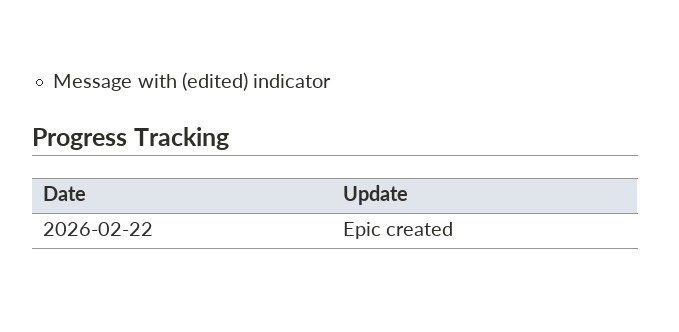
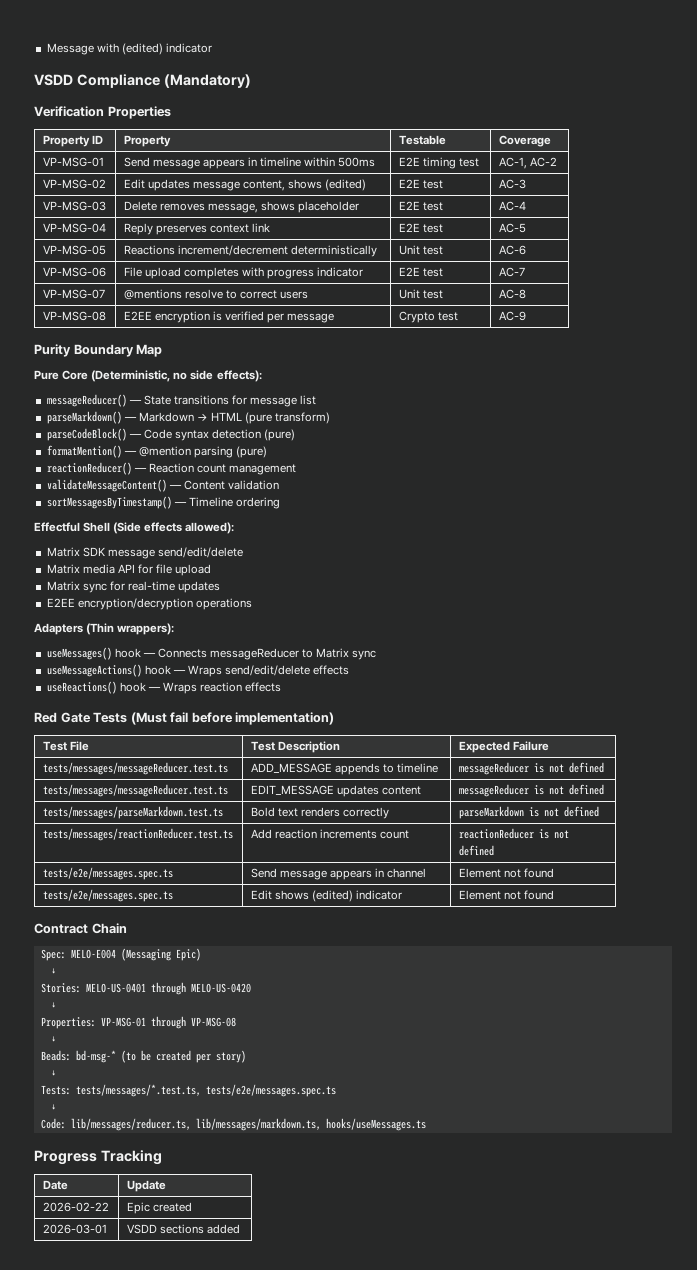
+ VSDD Compliance (Mandatory)
+ Verification Properties
+ Property ID | Property | Testable | Coverage
+ VP-MSG-01 | Send message appears in timeline within 500ms | E2E timing test | AC-1, AC-2
+ VP-MSG-02 | Edit updates message content, shows (edited) | E2E test | AC-3
+ VP-MSG-03 | Delete removes message, shows placeholder | E2E test | AC-4
+ VP-MSG-04 | Reply preserves context link | E2E test | AC-5
+ VP-MSG-05 | Reactions increment/decrement deterministically | Unit test | AC-6
+ VP-MSG-06 | File upload completes with progress indicator | E2E test | AC-7
+ VP-MSG-07 | @mentions resolve to correct users | Unit test | AC-8
+ VP-MSG-08 | E2EE encryption is verified per message | Crypto test | AC-9
+ Purity Boundary Map
+ Pure Core (Deterministic, no side effects):
+ messageReducer() — State transitions for message list
+ parseMarkdown() — Markdown → HTML (pure transform)
+ parseCodeBlock() — Code syntax detection (pure)
+ formatMention() — @mention parsing (pure)
+ reactionReducer() — Reaction count management
+ validateMessageContent() — Content validation
+ sortMessagesByTimestamp() — Timeline ordering
+ Effectful Shell (Side effects allowed):
+ Matrix SDK message send/edit/delete
+ Matrix media API for file upload
+ Matrix sync for real-time updates
+ E2EE encryption/decryption operations
+ Adapters (Thin wrappers):
+ useMessages() hook — Connects messageReducer to Matrix sync
+ useMessageActions() hook — Wraps send/edit/delete effects
+ useReactions() hook — Wraps reaction effects
+ Red Gate Tests (Must fail before implementation)
+ Test File | Test Description | Expected Failure
+ tests/messages/messageReducer.test.ts | ADD_MESSAGE appends to timeline | messageReducer is not defined
+ tests/messages/messageReducer.test.ts | EDIT_MESSAGE updates content | messageReducer is not defined
+ tests/messages/parseMarkdown.test.ts | Bold text renders correctly | parseMarkdown is not defined
+ tests/messages/reactionReducer.test.ts | Add reaction increments count | reactionReducer is not defined
+ tests/e2e/messages.spec.ts | Send message appears in channel | Element not found
+ tests/e2e/messages.spec.ts | Edit shows (edited) indicator | Element not found
+ Contract Chain
+ Spec: MELO-E004 (Messaging Epic)
+ ↓
+ Stories: MELO-US-0401 through MELO-US-0420
+ ↓
+ Properties: VP-MSG-01 through VP-MSG-08
+ ↓
+ Beads: bd-msg-* (to be created per story)
+ ↓
+ Tests: tests/messages/*.test.ts, tests/e2e/messages.spec.ts
+ ↓
+ Code: lib/messages/reducer.ts, lib/messages/markdown.ts, hooks/useMessages.ts
+ 2026-03-01 | VSDD sections added

